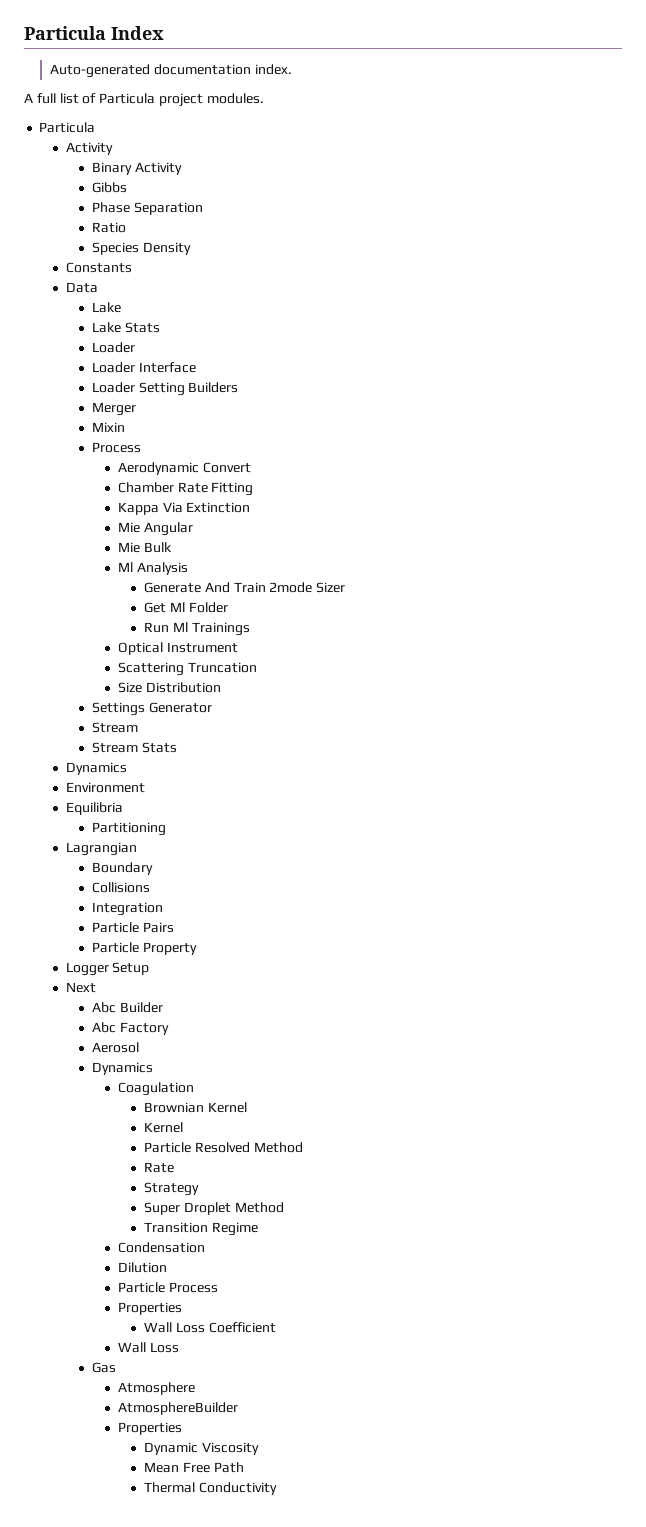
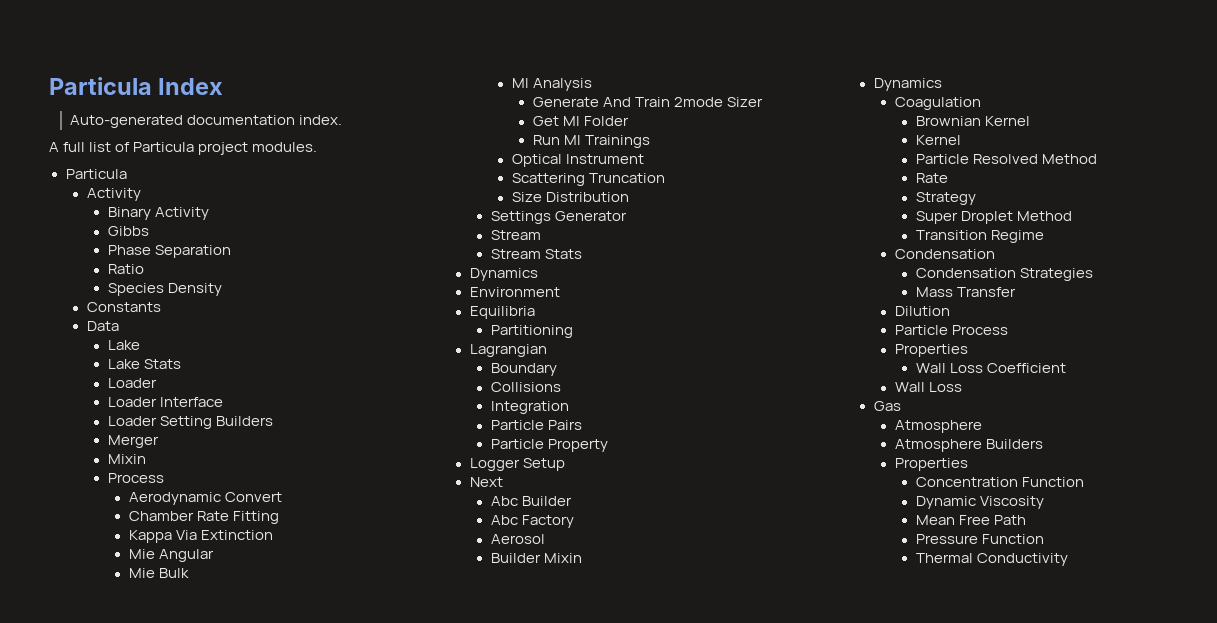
+ Builder Mixin
+ Condensation Strategies
+ Mass Transfer
- AtmosphereBuilder
+ Atmosphere Builders
  Properties
+ Concentration Function
+ Pressure Function

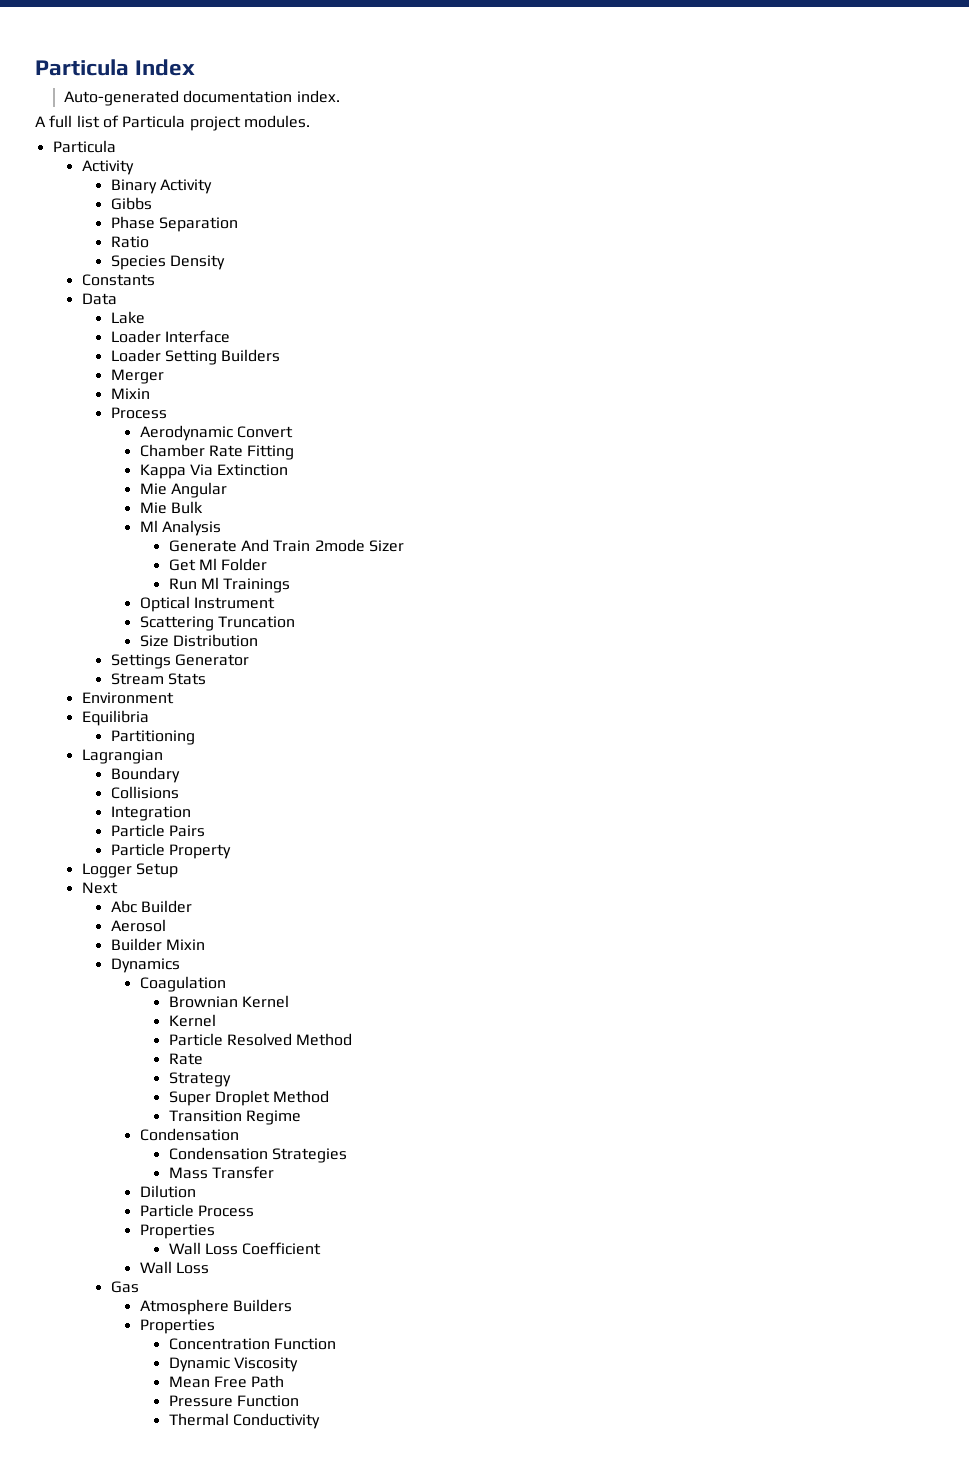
- Lake Stats
- Loader
  Settings Generator
- Stream
  Stream Stats
- Dynamics
- Abc Factory
  Gas
- Atmosphere

